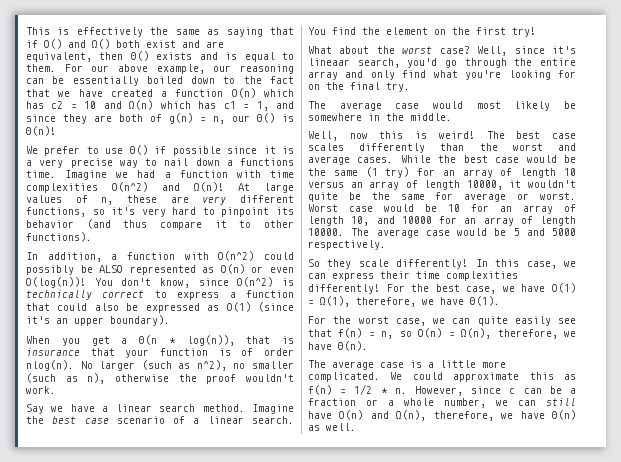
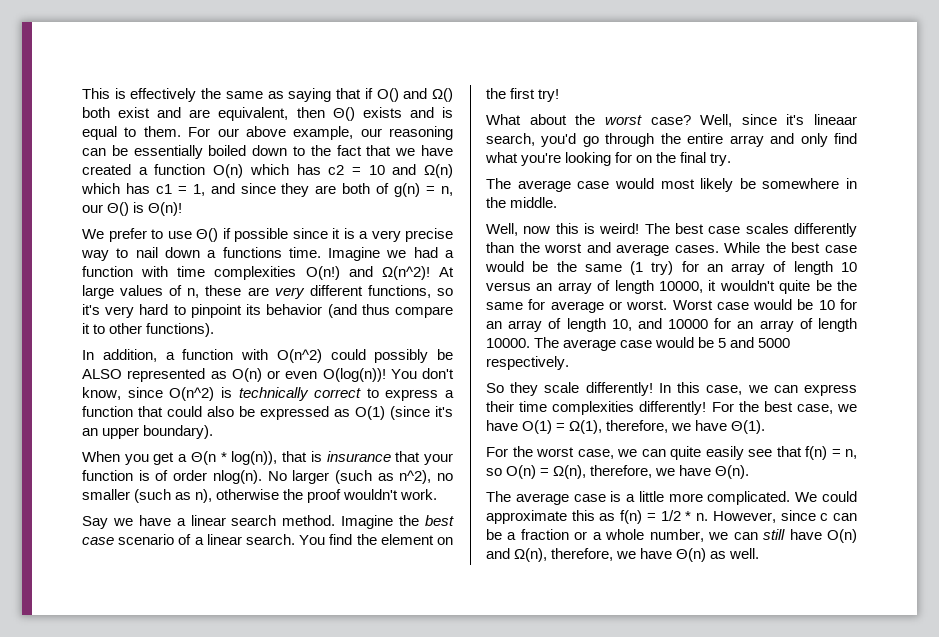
- Imagine we had a function with time complexities O(n^2) and Ω(n)!
+ Imagine we had a function with time complexities O(n!) and Ω(n^2)!

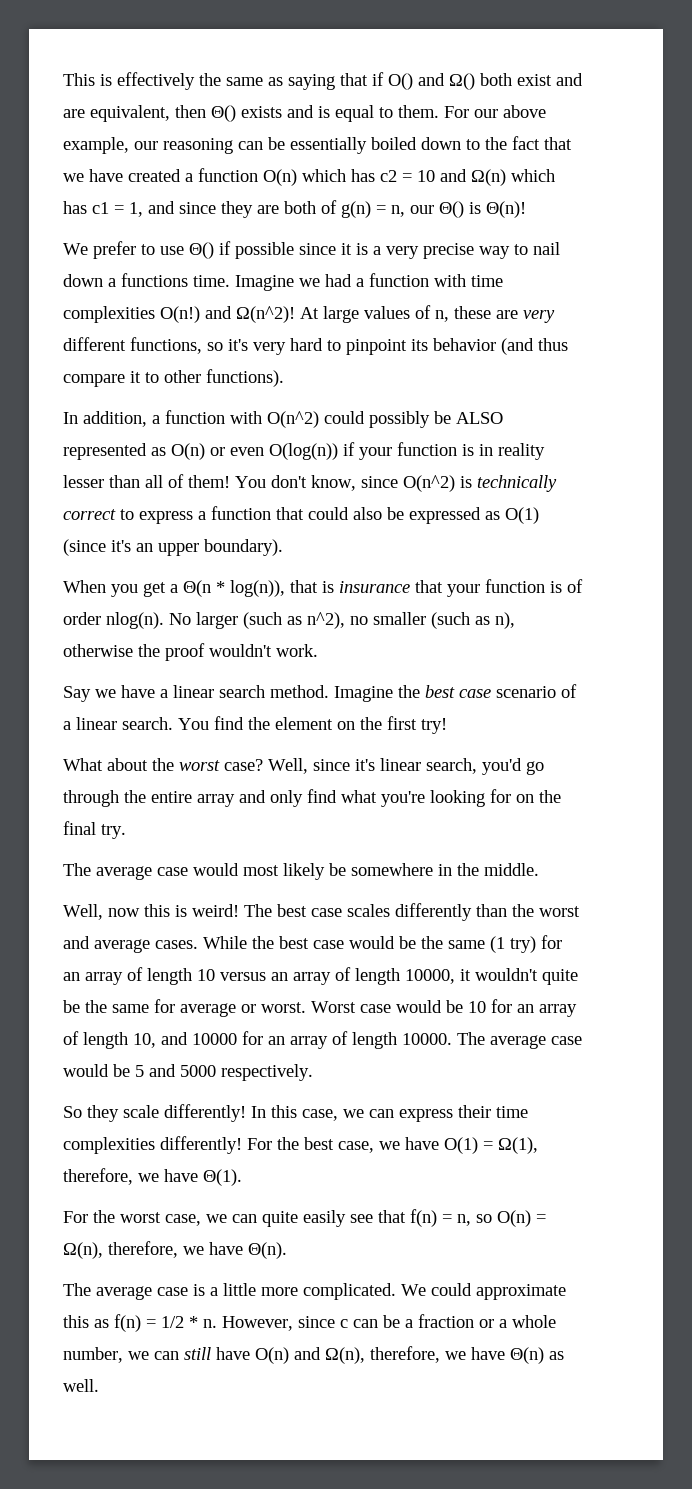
- In addition, a function with O(n^2) could possibly be ALSO represented as O(n) or even O(log(n))!
+ In addition, a function with O(n^2) could possibly be ALSO represented as O(n) or even O(log(n)) if your function is in reality lesser than all of them!
- Well, since it's lineaar search, you'd go through the entire array and only find what you're looking for on the final try.
+ Well, since it's linear search, you'd go through the entire array and only find what you're looking for on the final try.

